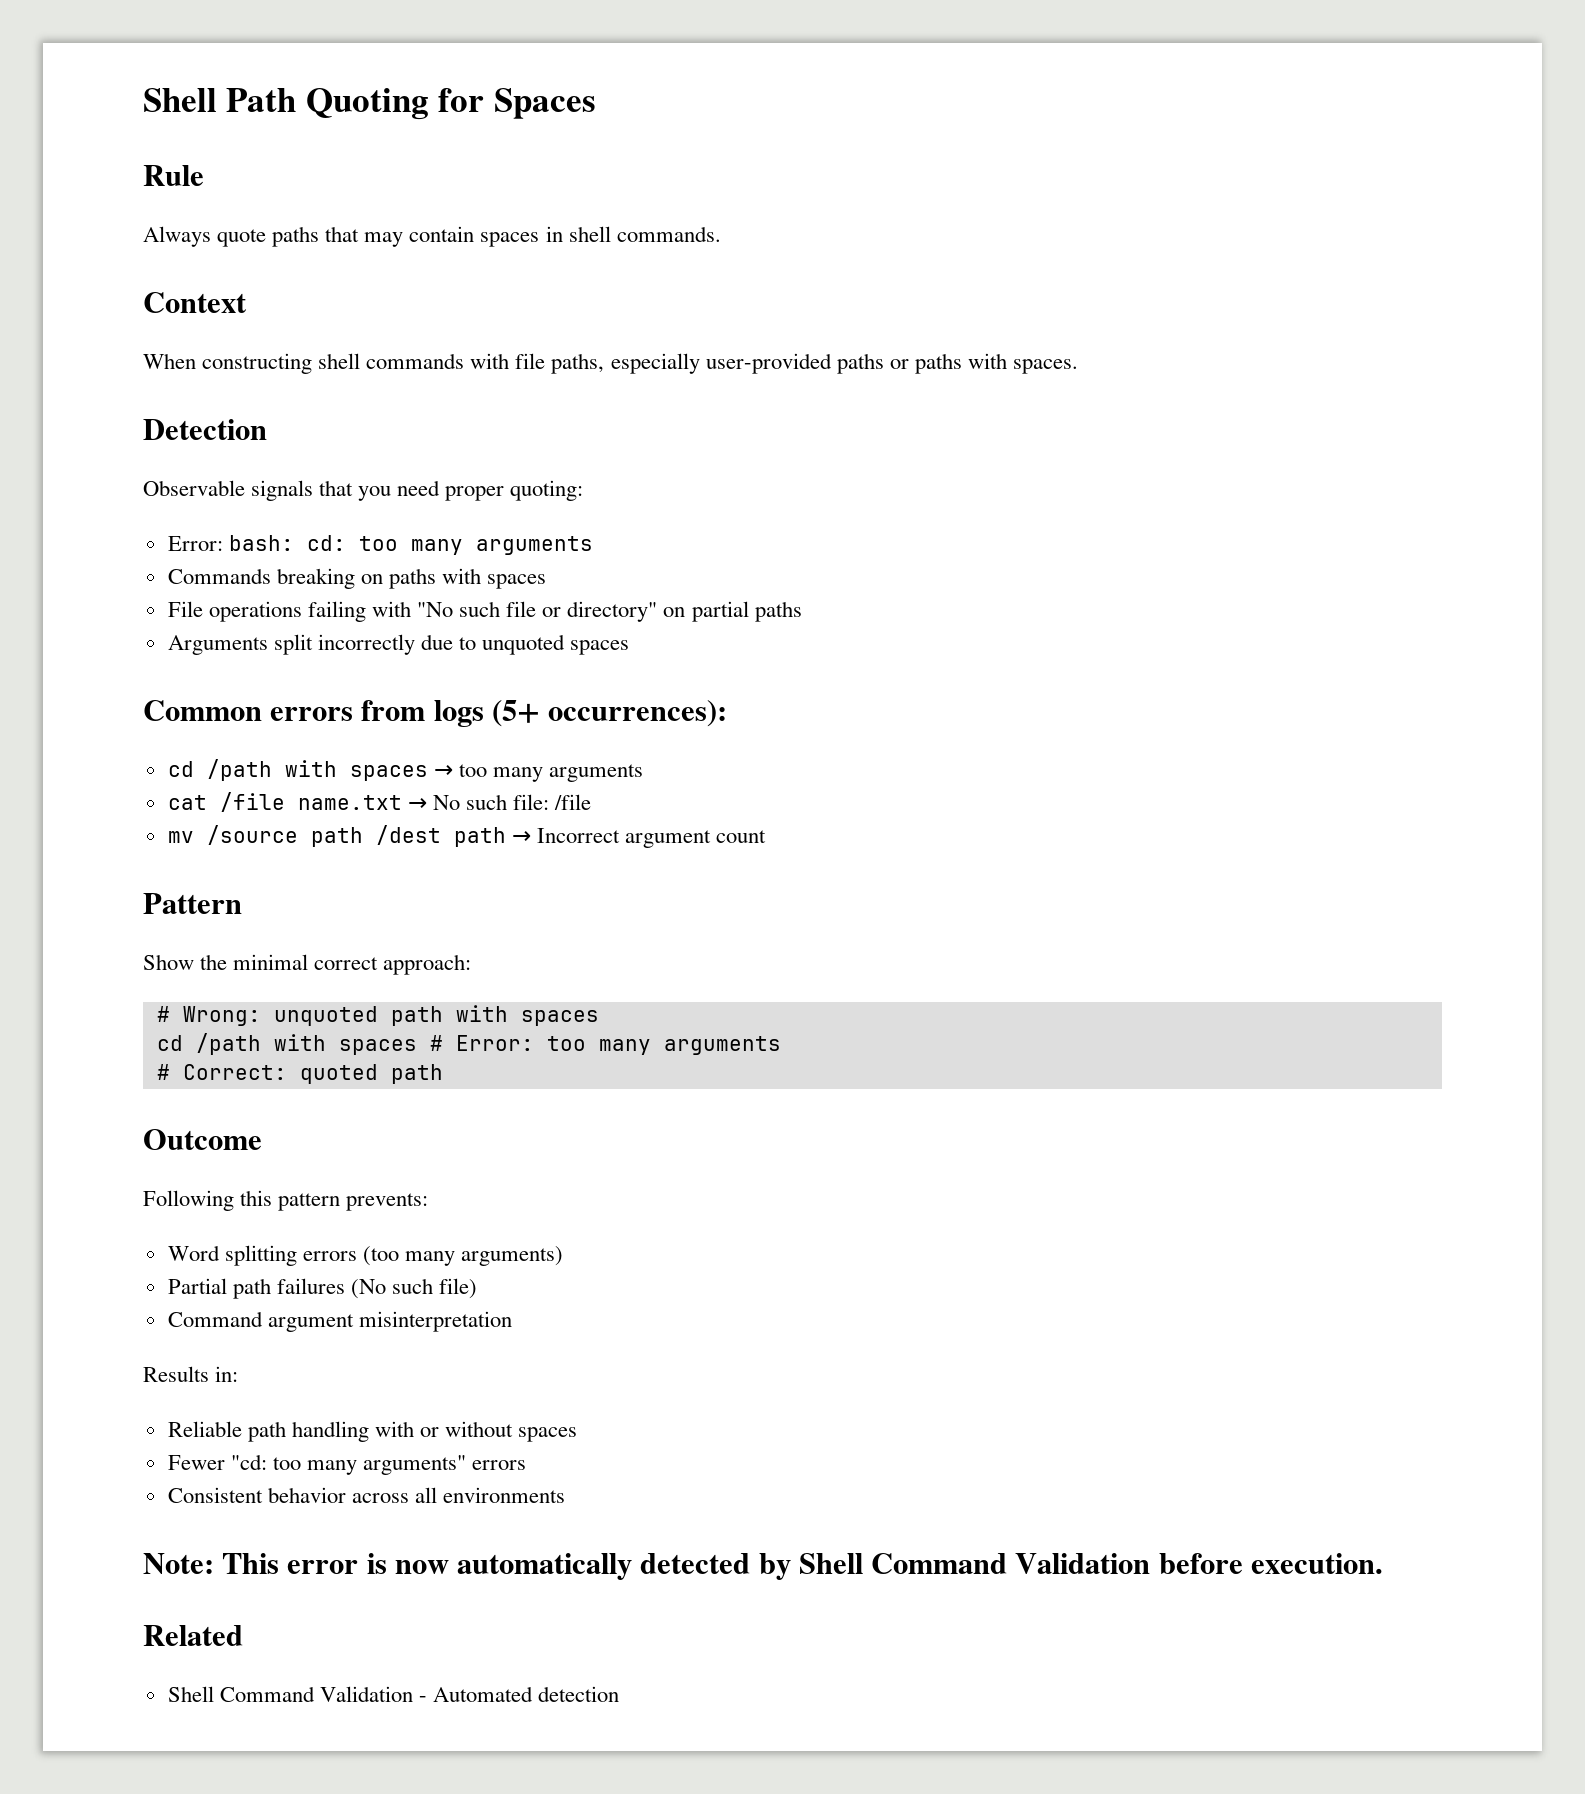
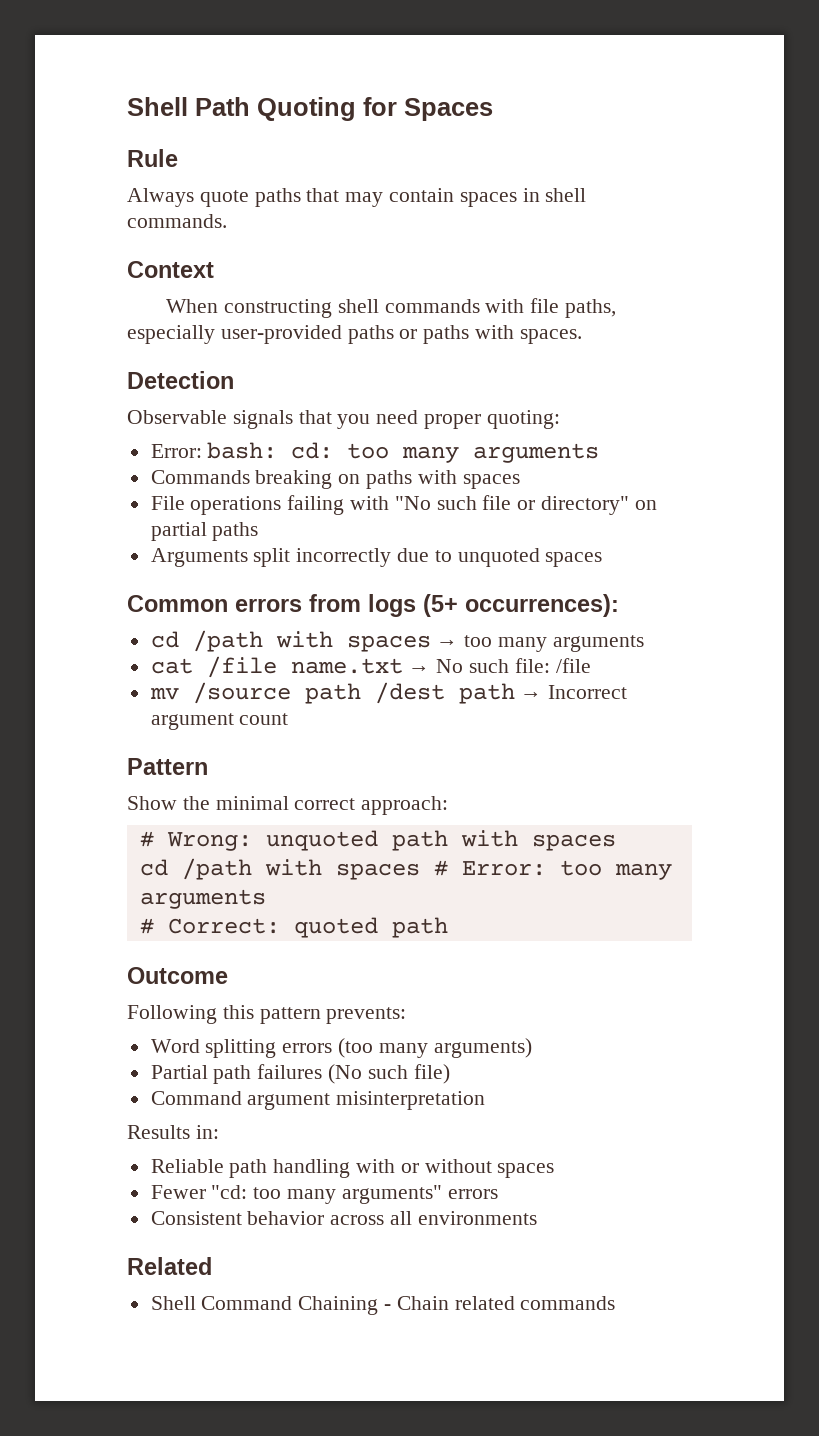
- Note: This error is now automatically detected by Shell Command Validation before execution.
  Related
- Shell Command Validation - Automated detection
+ Shell Command Chaining - Chain related commands

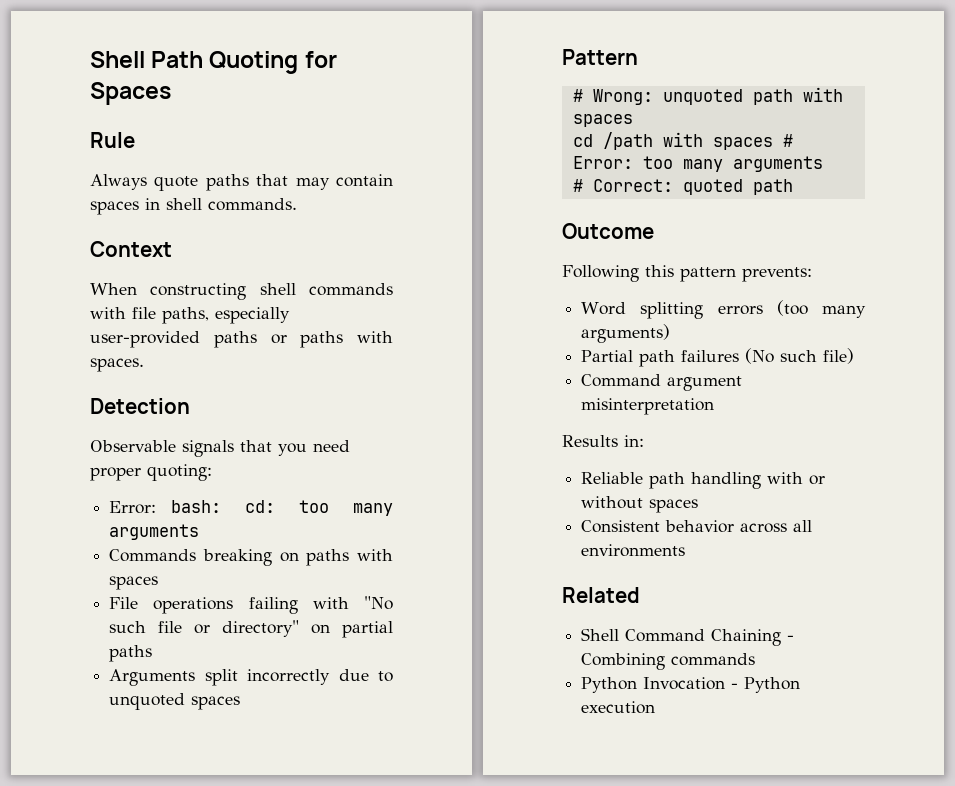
- Common errors from logs (5+ occurrences):
- cd /path with spaces → too many arguments
- cat /file name.txt → No such file: /file
- mv /source path /dest path → Incorrect argument count
  Pattern
- Show the minimal correct approach:
- Fewer "cd: too many arguments" errors
- Shell Command Chaining - Chain related commands
+ Shell Command Chaining - Combining commands
+ Python Invocation - Python execution

